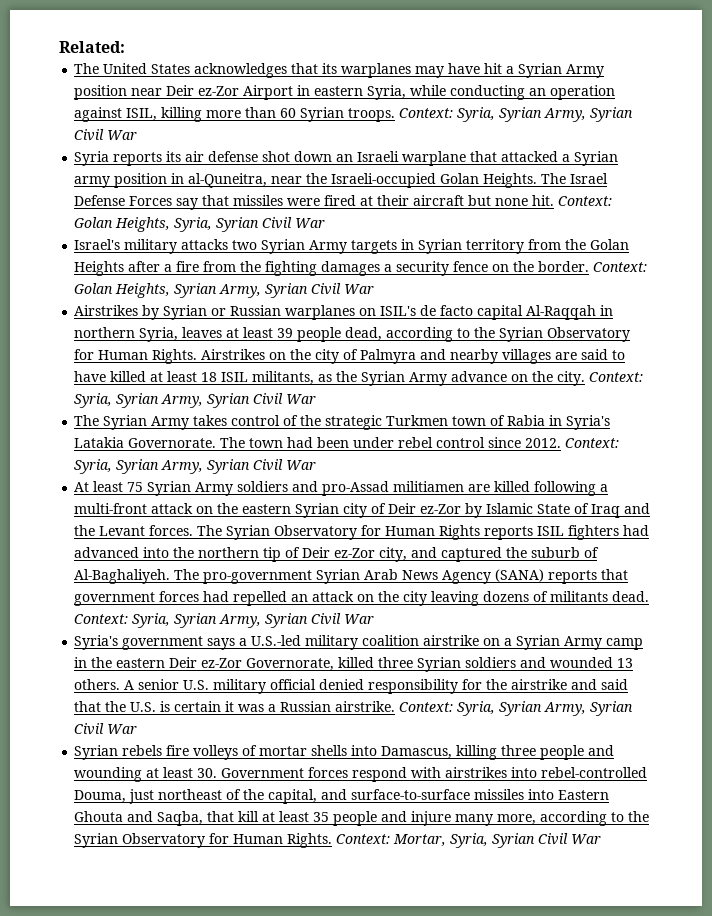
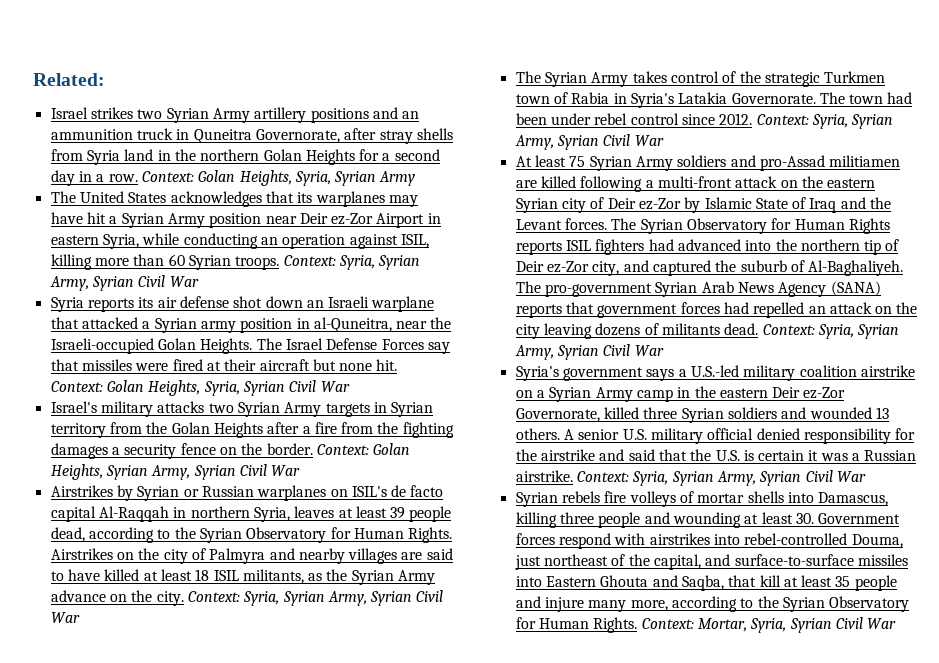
+ Israel strikes two Syrian Army artillery positions and an ammunition truck in Quneitra Governorate, after stray shells from Syria land in the northern Golan Heights for a second day in a row. Context: Golan Heights, Syria, Syrian Army

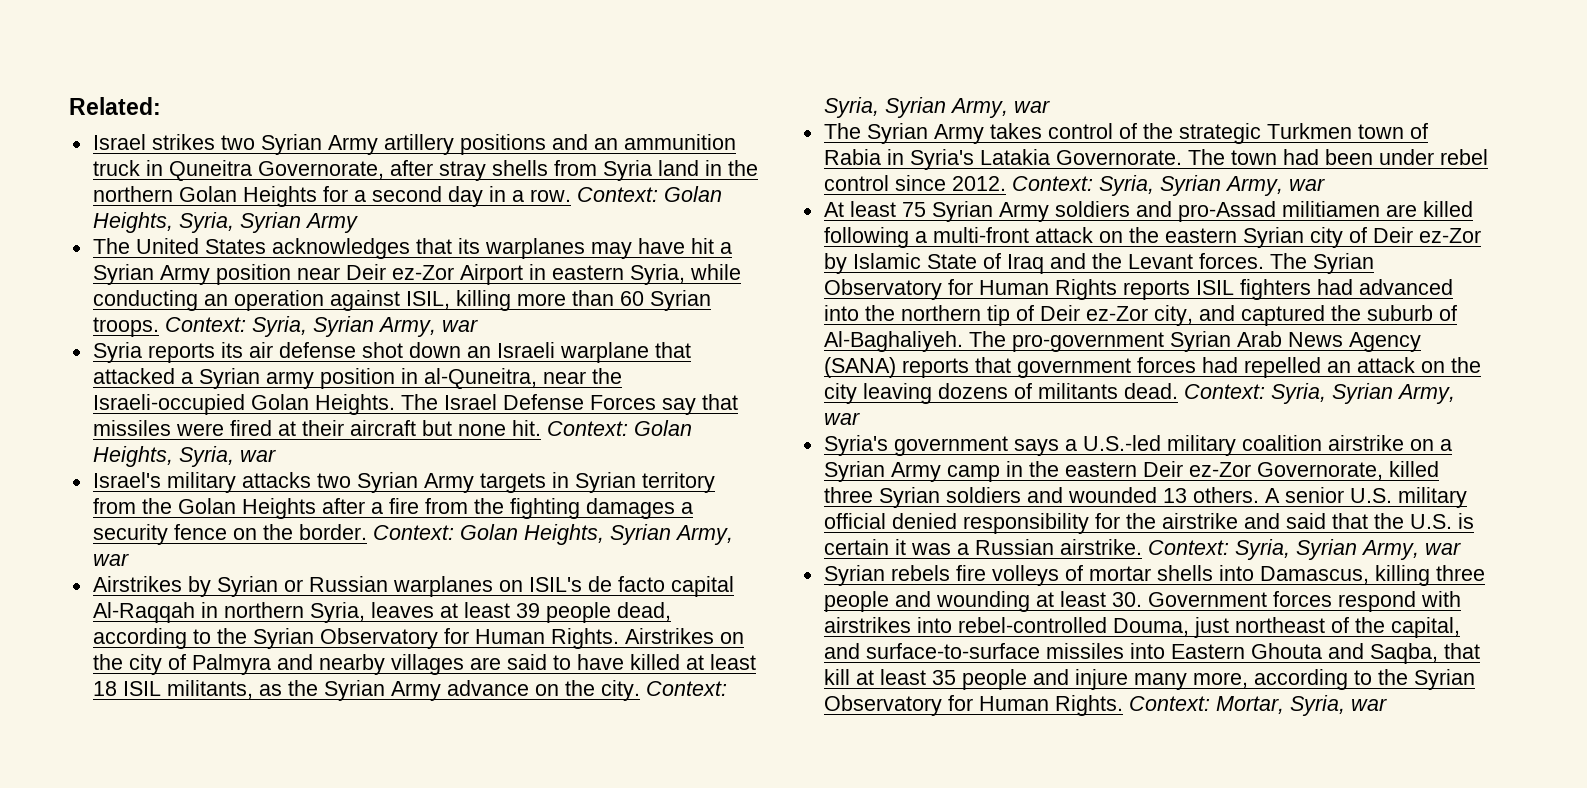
- The United States acknowledges that its warplanes may have hit a Syrian Army position near Deir ez-Zor Airport in eastern Syria, while conducting an operation against ISIL, killing more than 60 Syrian troops. Context: Syria, Syrian Army, Syrian Civil War
+ The United States acknowledges that its warplanes may have hit a Syrian Army position near Deir ez-Zor Airport in eastern Syria, while conducting an operation against ISIL, killing more than 60 Syrian troops. Context: Syria, Syrian Army, war
- Context: Golan Heights, Syria, Syrian Civil War
+ Context: Golan Heights, Syria, war
- Context: Golan Heights, Syrian Army, Syrian Civil War
+ Context: Golan Heights, Syrian Army, war
- Airstrikes on the city of Palmyra and nearby villages are said to have killed at least 18 ISIL militants, as the Syrian Army advance on the city. Context: Syria, Syrian Army, Syrian Civil War
+ Airstrikes on the city of Palmyra and nearby villages are said to have killed at least 18 ISIL militants, as the Syrian Army advance on the city. Context: Syria, Syrian Army, war
- The town had been under rebel control since 2012. Context: Syria, Syrian Army, Syrian Civil War
+ The town had been under rebel control since 2012. Context: Syria, Syrian Army, war
- The pro-government Syrian Arab News Agency (SANA) reports that government forces had repelled an attack on the city leaving dozens of militants dead. Context: Syria, Syrian Army, Syrian Civil War
+ The pro-government Syrian Arab News Agency (SANA) reports that government forces had repelled an attack on the city leaving dozens of militants dead. Context: Syria, Syrian Army, war
- A senior U.S. military official denied responsibility for the airstrike and said that the U.S. is certain it was a Russian airstrike. Context: Syria, Syrian Army, Syrian Civil War
+ A senior U.S. military official denied responsibility for the airstrike and said that the U.S. is certain it was a Russian airstrike. Context: Syria, Syrian Army, war
- Context: Mortar, Syria, Syrian Civil War
+ Context: Mortar, Syria, war

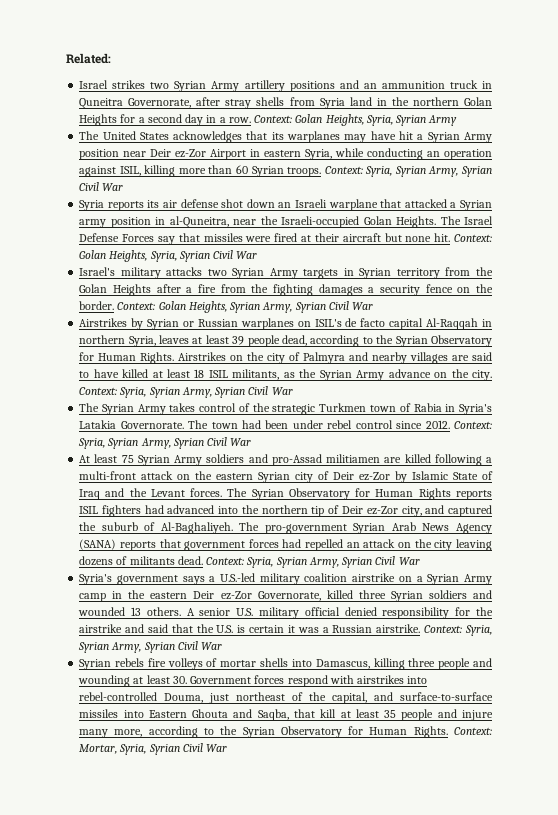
- The United States acknowledges that its warplanes may have hit a Syrian Army position near Deir ez-Zor Airport in eastern Syria, while conducting an operation against ISIL, killing more than 60 Syrian troops. Context: Syria, Syrian Army, war
+ The United States acknowledges that its warplanes may have hit a Syrian Army position near Deir ez-Zor Airport in eastern Syria, while conducting an operation against ISIL, killing more than 60 Syrian troops. Context: Syria, Syrian Army, Syrian Civil War
- Context: Golan Heights, Syria, war
+ Context: Golan Heights, Syria, Syrian Civil War
- Context: Golan Heights, Syrian Army, war
+ Context: Golan Heights, Syrian Army, Syrian Civil War
- Airstrikes on the city of Palmyra and nearby villages are said to have killed at least 18 ISIL militants, as the Syrian Army advance on the city. Context: Syria, Syrian Army, war
+ Airstrikes on the city of Palmyra and nearby villages are said to have killed at least 18 ISIL militants, as the Syrian Army advance on the city. Context: Syria, Syrian Army, Syrian Civil War
- The town had been under rebel control since 2012. Context: Syria, Syrian Army, war
+ The town had been under rebel control since 2012. Context: Syria, Syrian Army, Syrian Civil War
- The pro-government Syrian Arab News Agency (SANA) reports that government forces had repelled an attack on the city leaving dozens of militants dead. Context: Syria, Syrian Army, war
+ The pro-government Syrian Arab News Agency (SANA) reports that government forces had repelled an attack on the city leaving dozens of militants dead. Context: Syria, Syrian Army, Syrian Civil War
- A senior U.S. military official denied responsibility for the airstrike and said that the U.S. is certain it was a Russian airstrike. Context: Syria, Syrian Army, war
+ A senior U.S. military official denied responsibility for the airstrike and said that the U.S. is certain it was a Russian airstrike. Context: Syria, Syrian Army, Syrian Civil War
- Context: Mortar, Syria, war
+ Context: Mortar, Syria, Syrian Civil War

